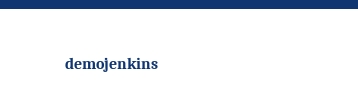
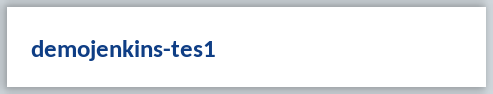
- demojenkins
+ demojenkins-tes1

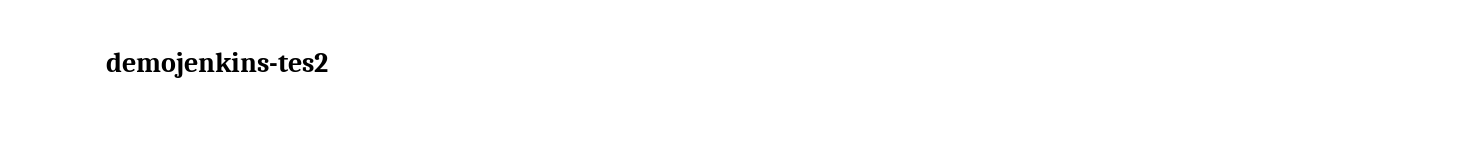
- demojenkins-tes1
+ demojenkins-tes2

